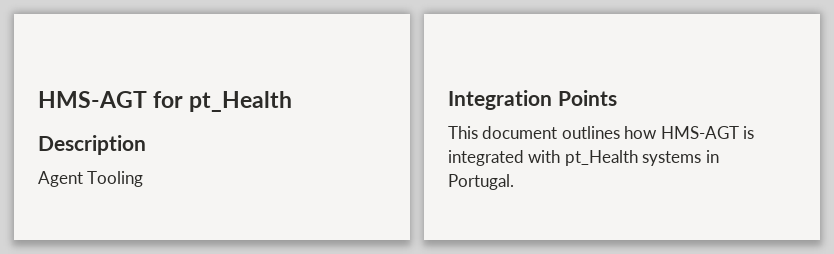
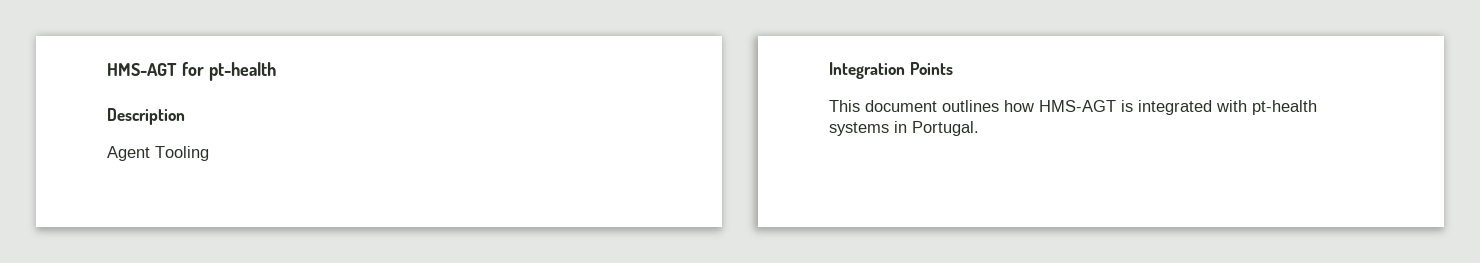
- HMS-AGT for pt_Health
+ HMS-AGT for pt-health
- This document outlines how HMS-AGT is integrated with pt_Health systems in Portugal.
+ This document outlines how HMS-AGT is integrated with pt-health systems in Portugal.

